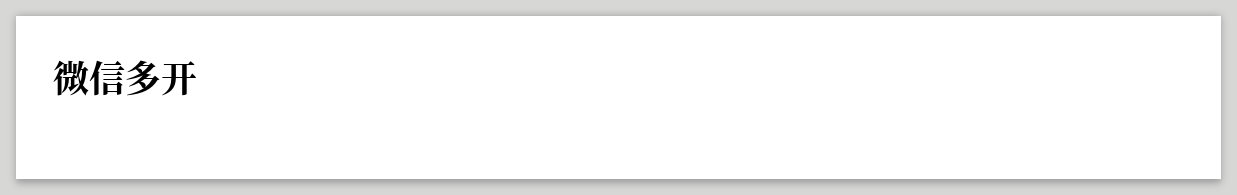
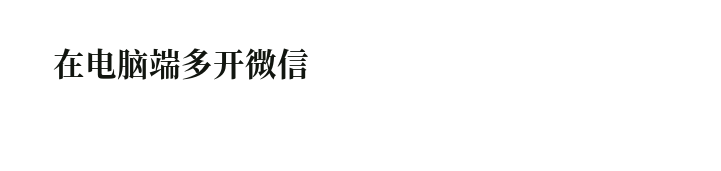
- 微信多开
+ 在电脑端多开微信

